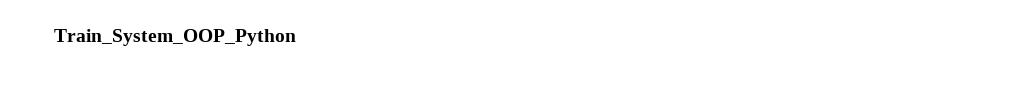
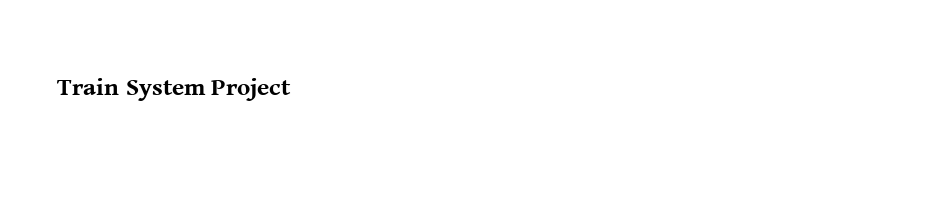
- Train_System_OOP_Python
+ Train System Project

